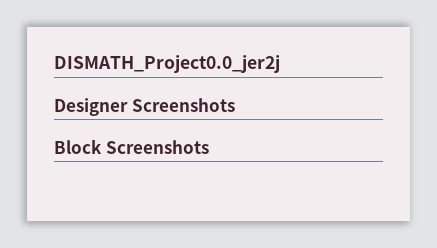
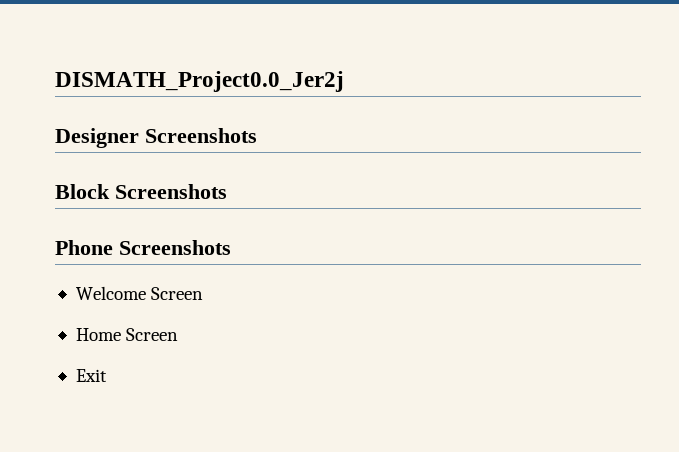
- DISMATH_Project0.0_jer2j
+ DISMATH_Project0.0_Jer2j
+ Phone Screenshots
+ Welcome Screen
+ Home Screen
+ Exit

